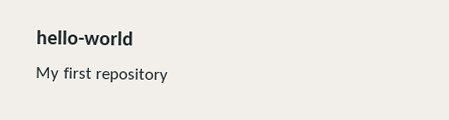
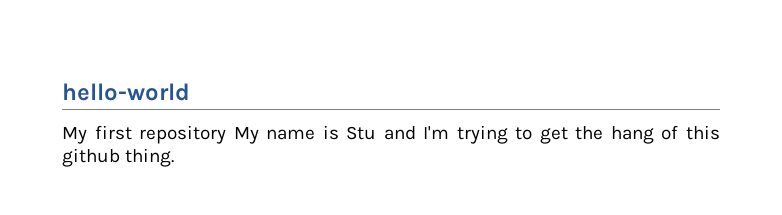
- My first repository
+ My first repository My name is Stu and I'm trying to get the hang of this github thing.

